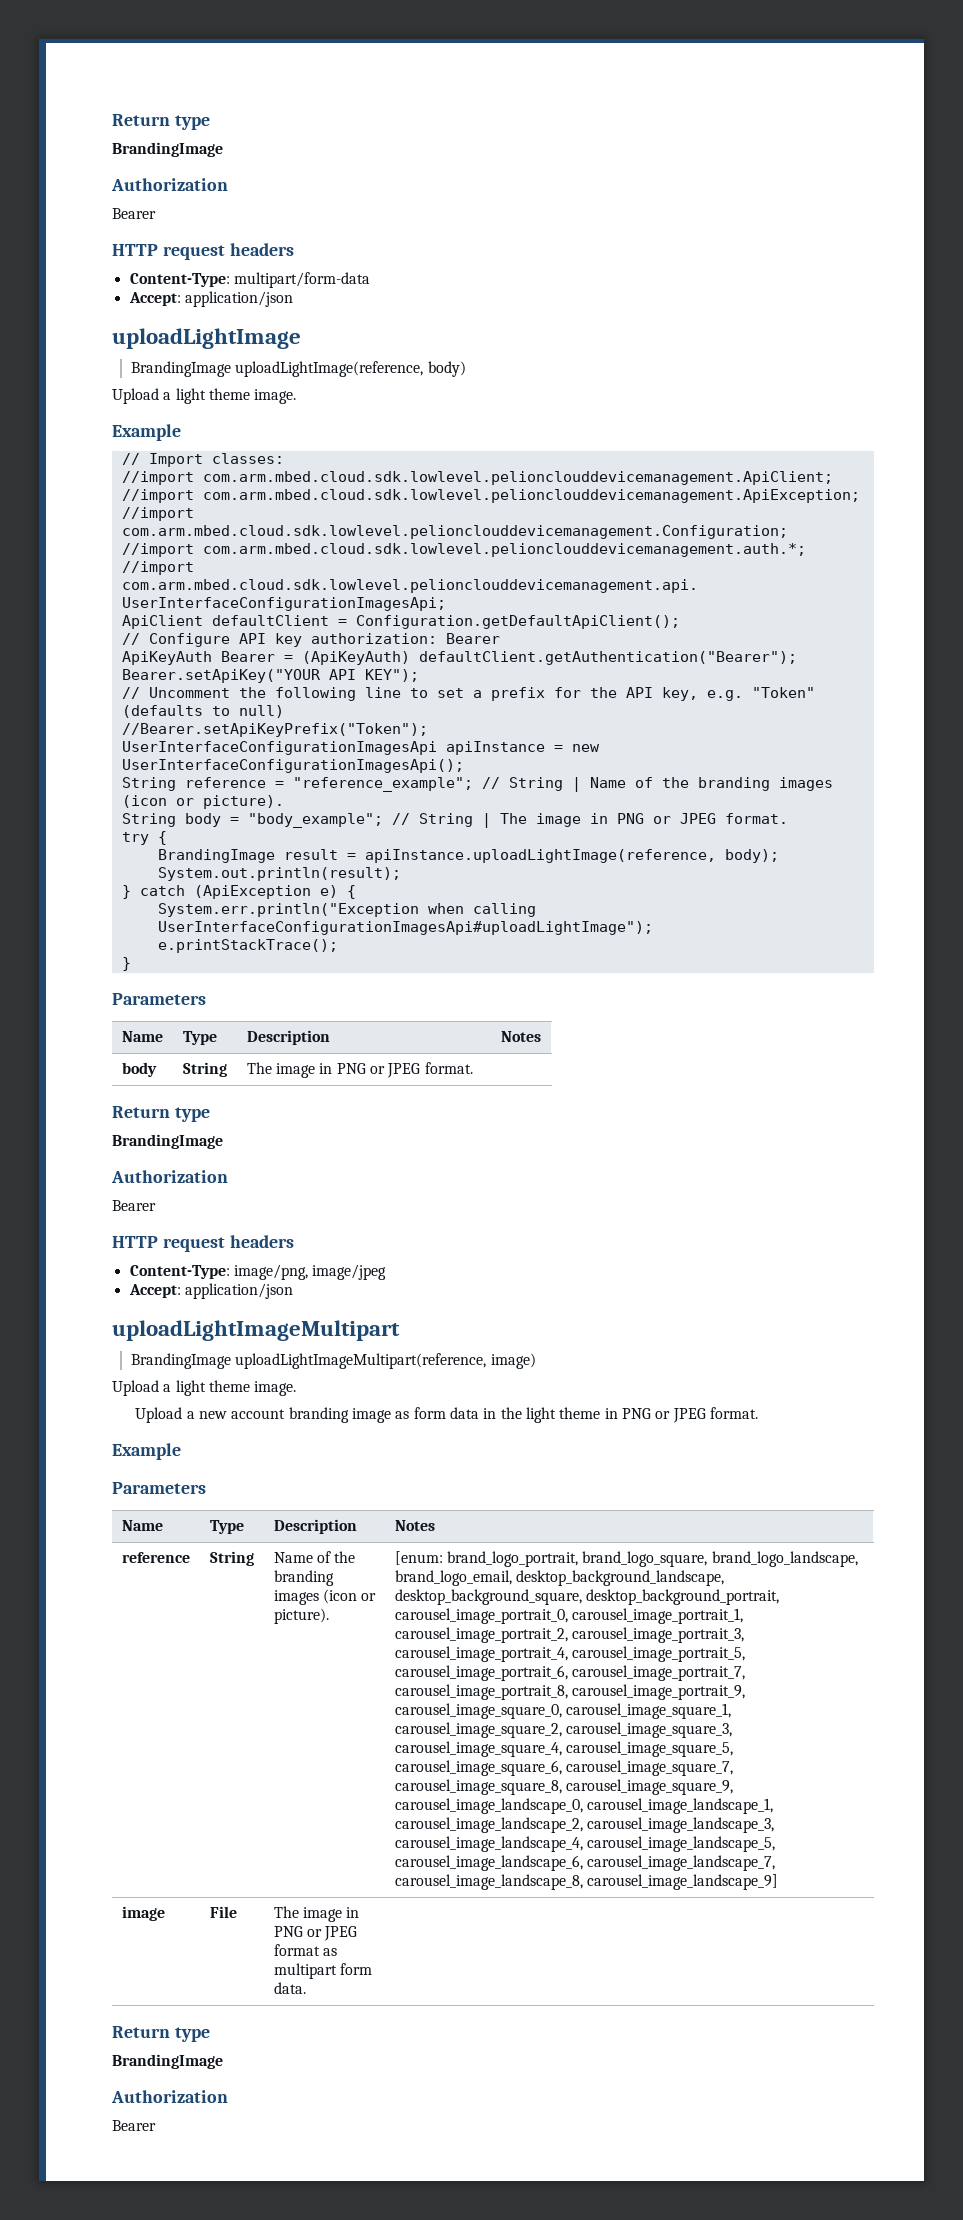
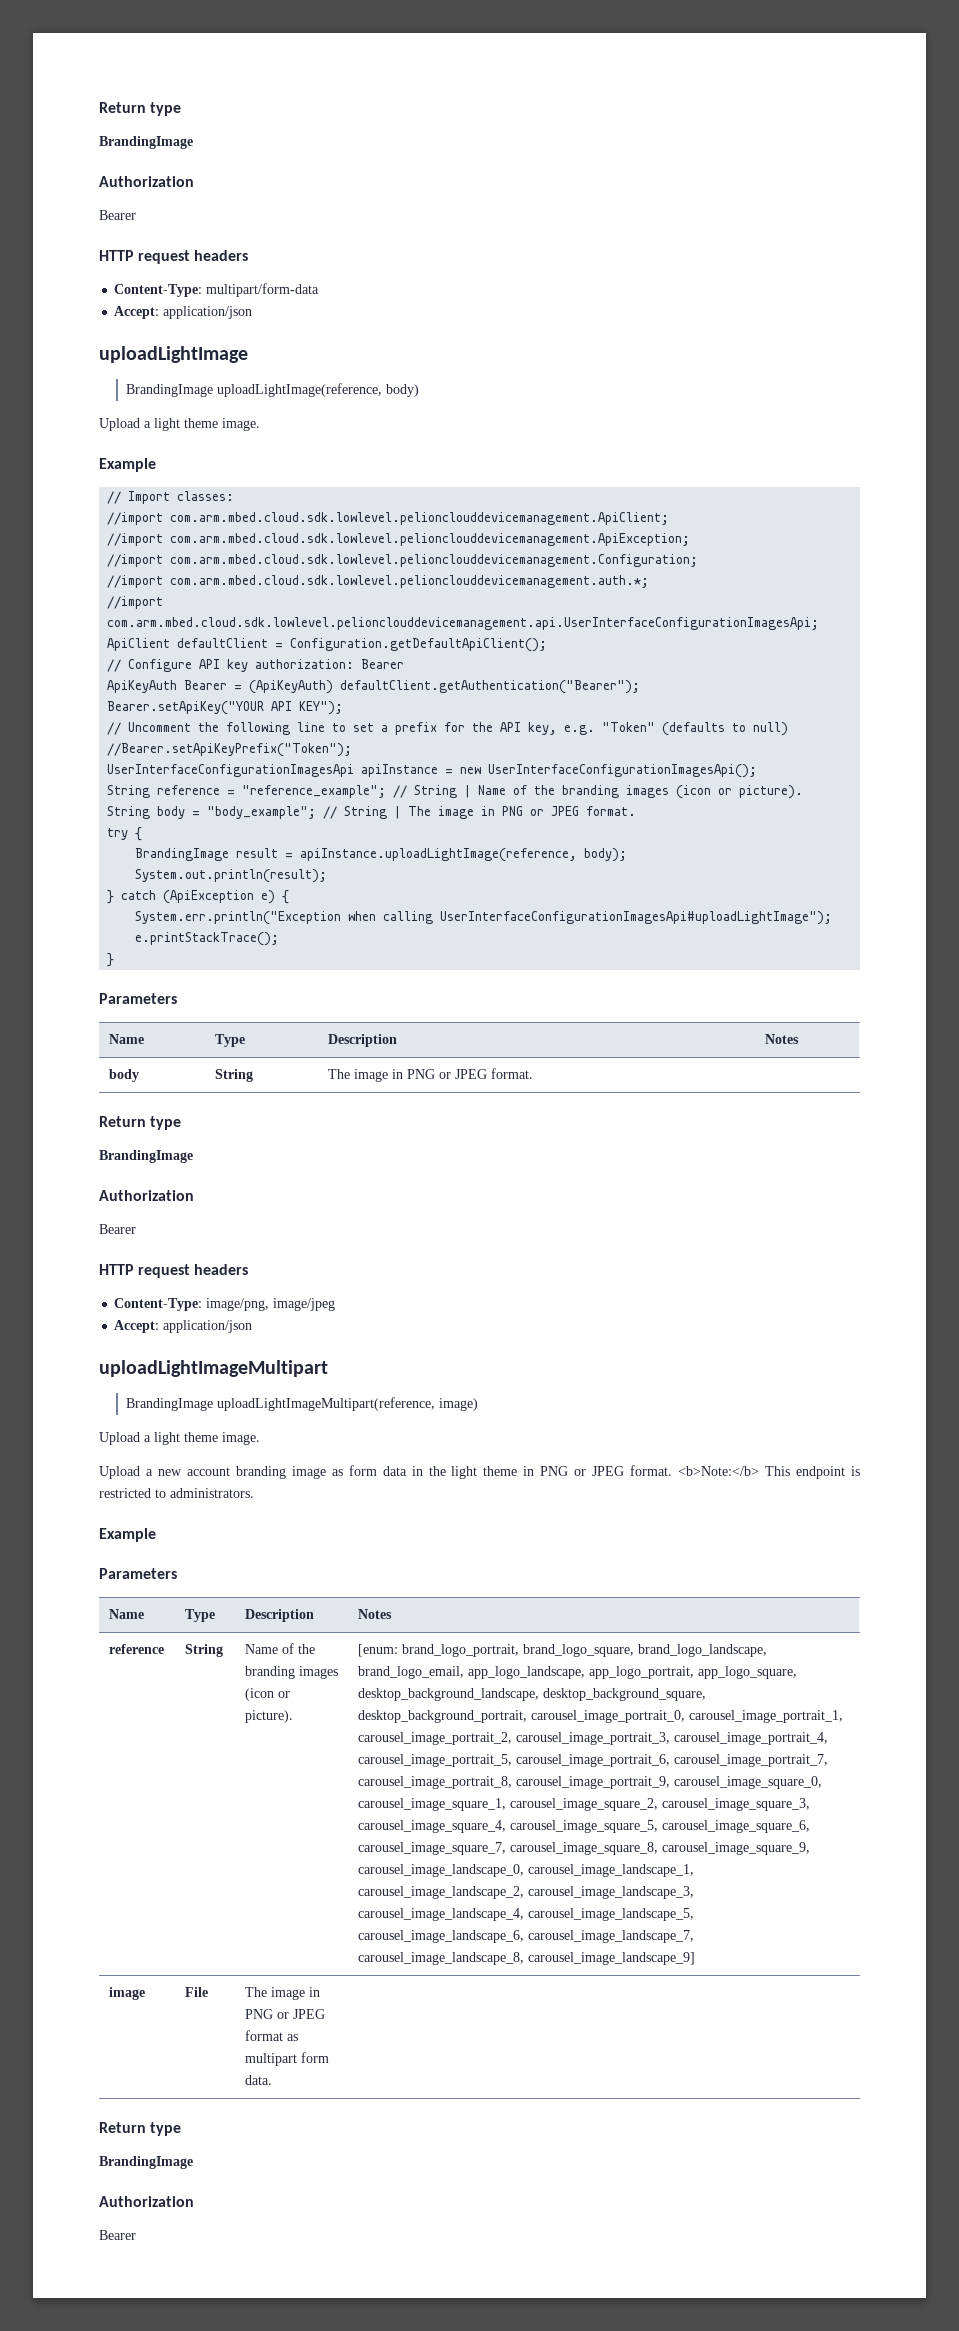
+ <b>Note:</b> This endpoint is restricted to administrators.
- [enum: brand_logo_portrait, brand_logo_square, brand_logo_landscape, brand_logo_email, desktop_background_landscape, desktop_background_square, desktop_background_portrait, carousel_image_portrait_0, carousel_image_portrait_1, carousel_image_portrait_2, carousel_image_portrait_3, carousel_image_portrait_4, carousel_image_portrait_5, carousel_image_portrait_6, carousel_image_portrait_7, carousel_image_portrait_8, carousel_image_portrait_9, carousel_image_square_0, carousel_image_square_1, carousel_image_square_2, carousel_image_square_3, carousel_image_square_4, carousel_image_square_5, carousel_image_square_6, carousel_image_square_7, carousel_image_square_8, carousel_image_square_9, carousel_image_landscape_0, carousel_image_landscape_1, carousel_image_landscape_2, carousel_image_landscape_3, carousel_image_landscape_4, carousel_image_landscape_5, carousel_image_landscape_6, carousel_image_landscape_7, carousel_image_landscape_8, carousel_image_landscape_9]
+ [enum: brand_logo_portrait, brand_logo_square, brand_logo_landscape, brand_logo_email, app_logo_landscape, app_logo_portrait, app_logo_square, desktop_background_landscape, desktop_background_square, desktop_background_portrait, carousel_image_portrait_0, carousel_image_portrait_1, carousel_image_portrait_2, carousel_image_portrait_3, carousel_image_portrait_4, carousel_image_portrait_5, carousel_image_portrait_6, carousel_image_portrait_7, carousel_image_portrait_8, carousel_image_portrait_9, carousel_image_square_0, carousel_image_square_1, carousel_image_square_2, carousel_image_square_3, carousel_image_square_4, carousel_image_square_5, carousel_image_square_6, carousel_image_square_7, carousel_image_square_8, carousel_image_square_9, carousel_image_landscape_0, carousel_image_landscape_1, carousel_image_landscape_2, carousel_image_landscape_3, carousel_image_landscape_4, carousel_image_landscape_5, carousel_image_landscape_6, carousel_image_landscape_7, carousel_image_landscape_8, carousel_image_landscape_9]

